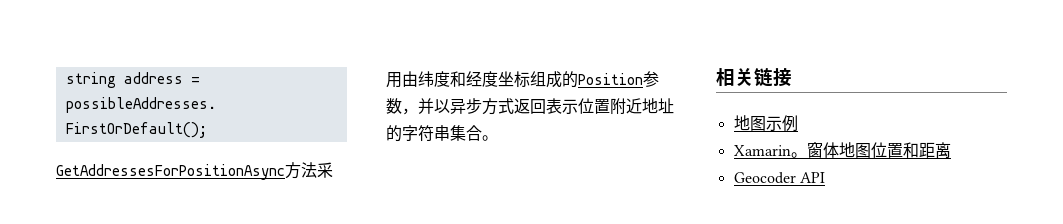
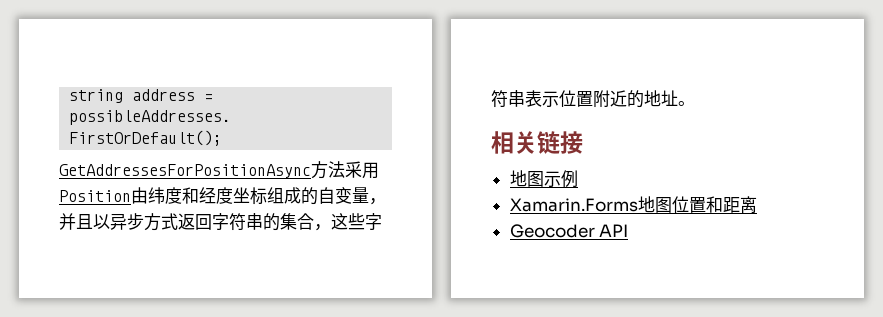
- GetAddressesForPositionAsync方法采用由纬度和经度坐标组成的Position参数，并以异步方式返回表示位置附近地址的字符串集合。
+ GetAddressesForPositionAsync方法采用Position由纬度和经度坐标组成的自变量，并且以异步方式返回字符串的集合，这些字符串表示位置附近的地址。
- Xamarin。窗体地图位置和距离
+ Xamarin.Forms地图位置和距离

